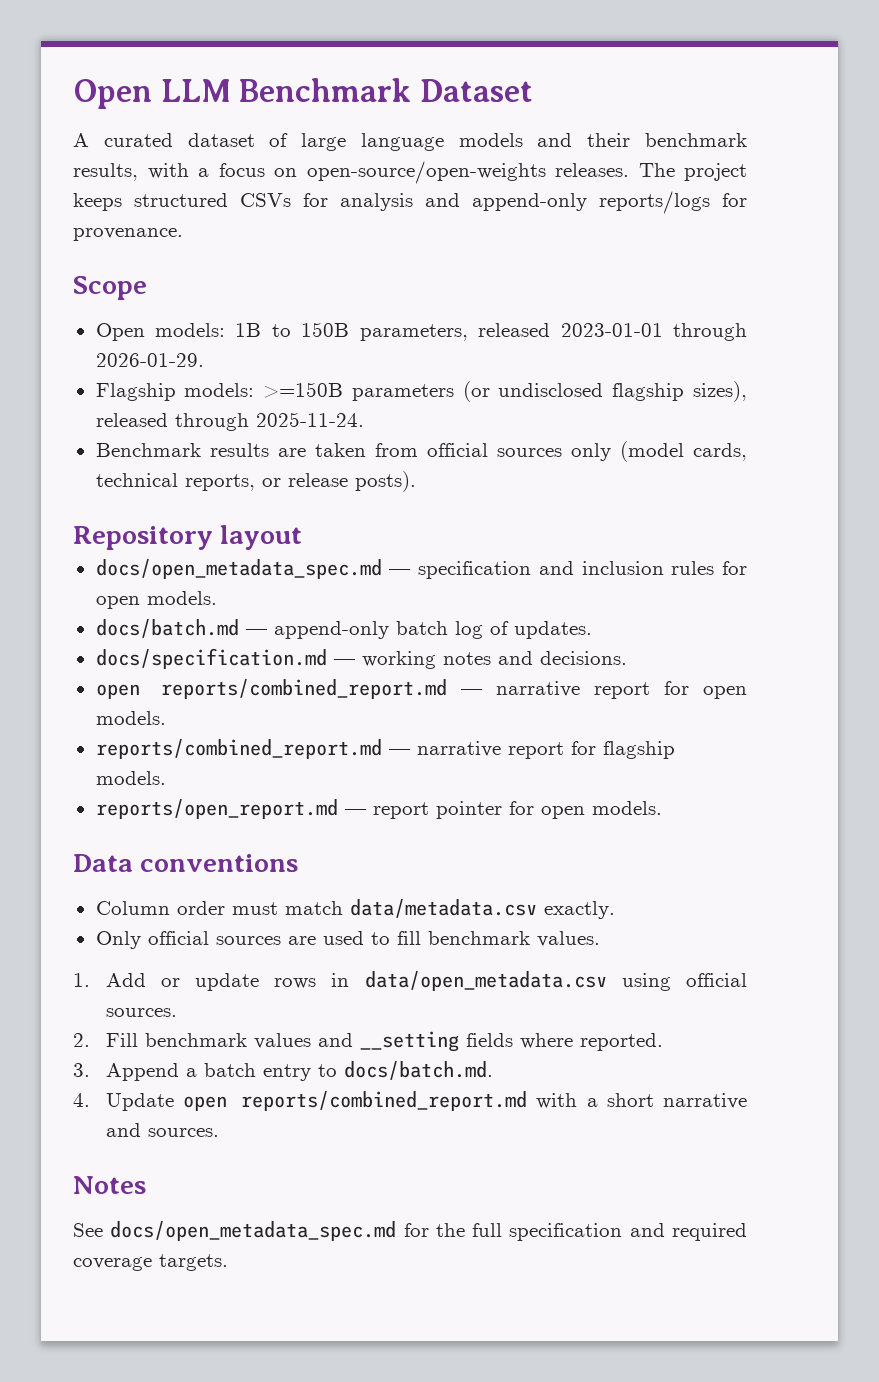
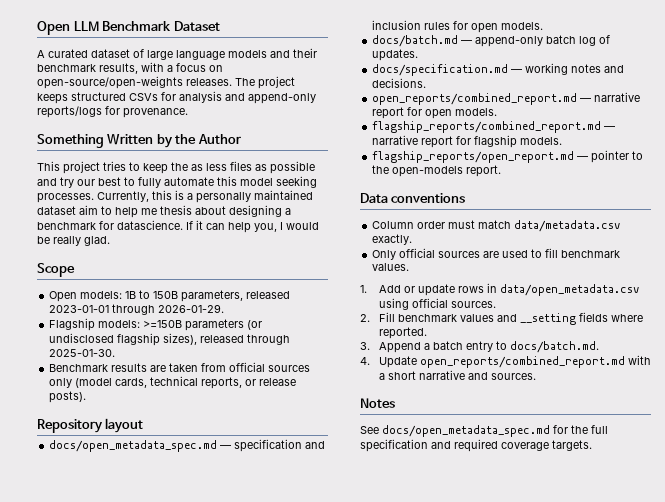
+ Something Written by the Author
+ This project tries to keep the as less files as possible and try our best to fully automate this model seeking processes. Currently, this is a personally maintained dataset aim to help me thesis about designing a benchmark for datascience. If it can help you, I would be really glad.
- Flagship models: >=150B parameters (or undisclosed flagship sizes), released through 2025-11-24.
+ Flagship models: >=150B parameters (or undisclosed flagship sizes), released through 2025-01-30.
- open reports/combined_report.md — narrative report for open models.
+ open_reports/combined_report.md — narrative report for open models.
- reports/combined_report.md — narrative report for flagship models.
+ flagship_reports/combined_report.md — narrative report for flagship models.
- reports/open_report.md — report pointer for open models.
+ flagship_reports/open_report.md — pointer to the open-models report.
- 4. Update open reports/combined_report.md with a short narrative and sources.
+ 4. Update open_reports/combined_report.md with a short narrative and sources.

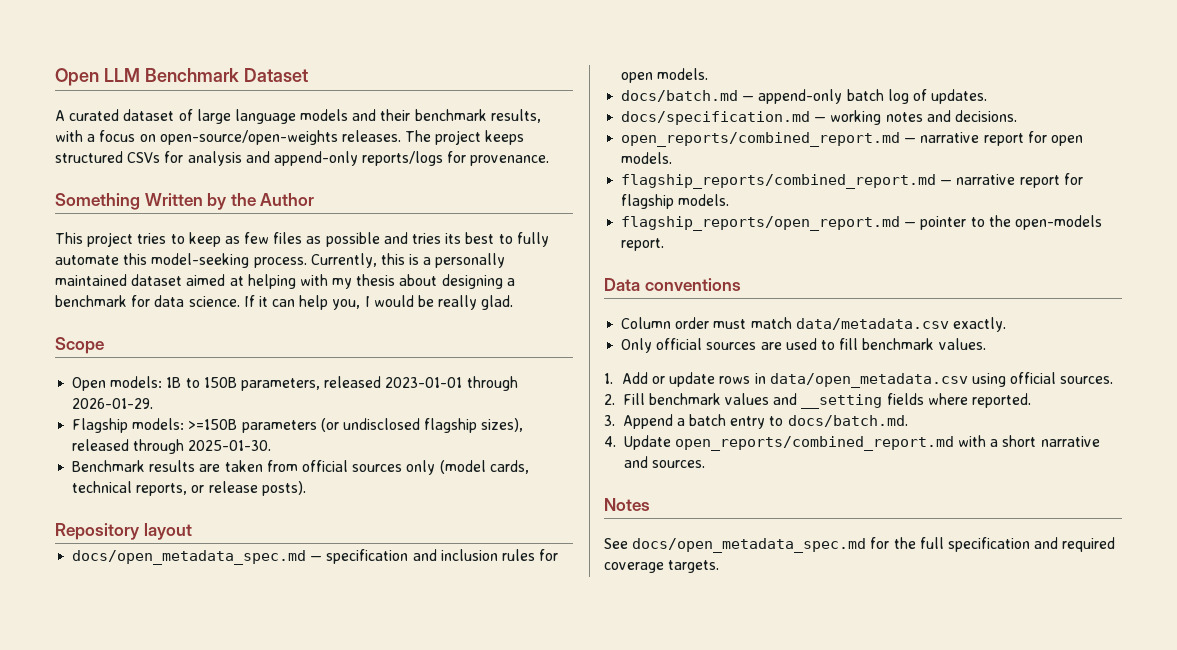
- This project tries to keep the as less files as possible and try our best to fully automate this model seeking processes.
+ This project tries to keep as few files as possible and tries its best to fully automate this model-seeking process.
- Currently, this is a personally maintained dataset aim to help me thesis about designing a benchmark for datascience.
+ Currently, this is a personally maintained dataset aimed at helping with my thesis about designing a benchmark for data science.

